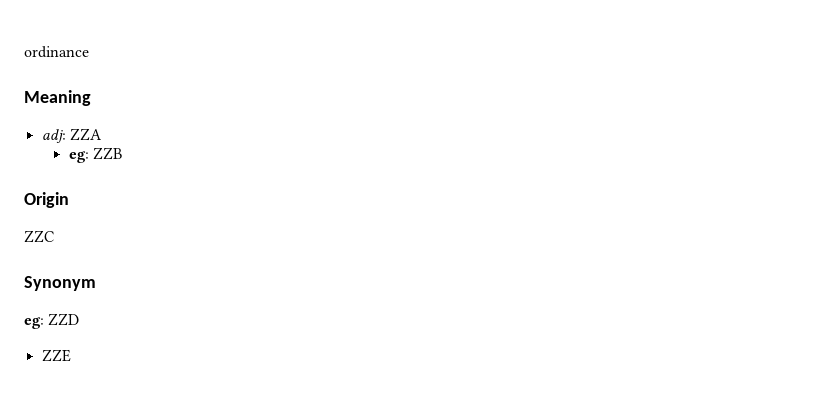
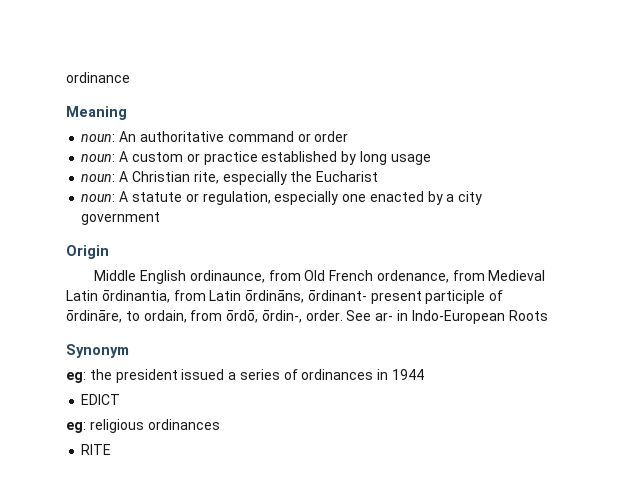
- adj: ZZA
- eg: ZZB
+ noun: An authoritative command or order
+ noun: A custom or practice established by long usage
+ noun: A Christian rite, especially the Eucharist
+ noun: A statute or regulation, especially one enacted by a city government
  Origin
- ZZC
+ Middle English ordinaunce, from Old French ordenance, from Medieval Latin ōrdinantia, from Latin ōrdināns, ōrdinant- present participle of ōrdināre, to ordain, from ōrdō, ōrdin-, order. See ar- in Indo-European Roots
  Synonym
- eg: ZZD
- ZZE
+ eg: the president issued a series of ordinances in 1944
+ EDICT
+ eg: religious ordinances
+ RITE

